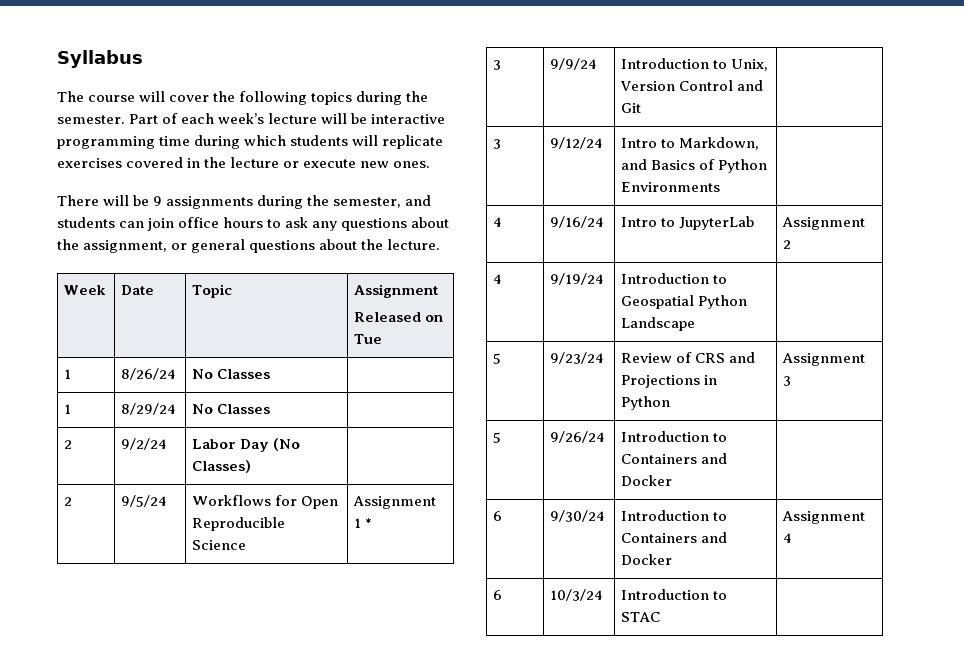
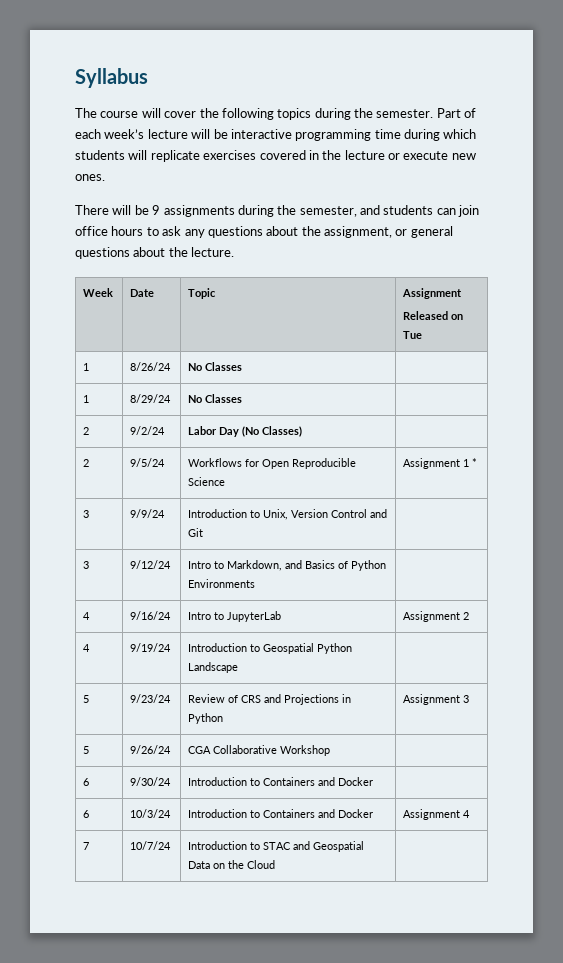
- 5 | 9/26/24 | Introduction to Containers and Docker |
+ 5 | 9/26/24 | CGA Collaborative Workshop |
- 6 | 9/30/24 | Introduction to Containers and Docker | Assignment 4
+ 6 | 9/30/24 | Introduction to Containers and Docker |
- 6 | 10/3/24 | Introduction to STAC |
+ 6 | 10/3/24 | Introduction to Containers and Docker | Assignment 4
+ 7 | 10/7/24 | Introduction to STAC and Geospatial Data on the Cloud |

